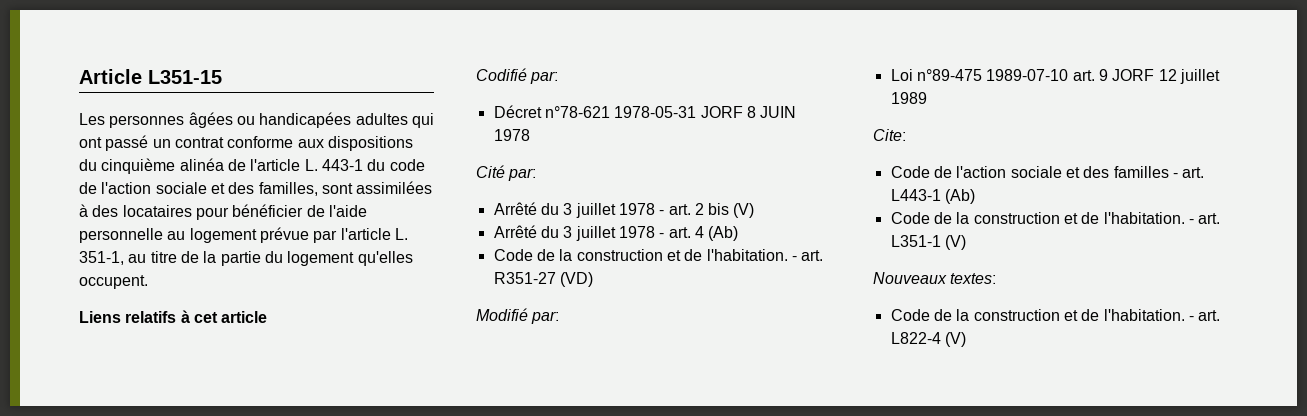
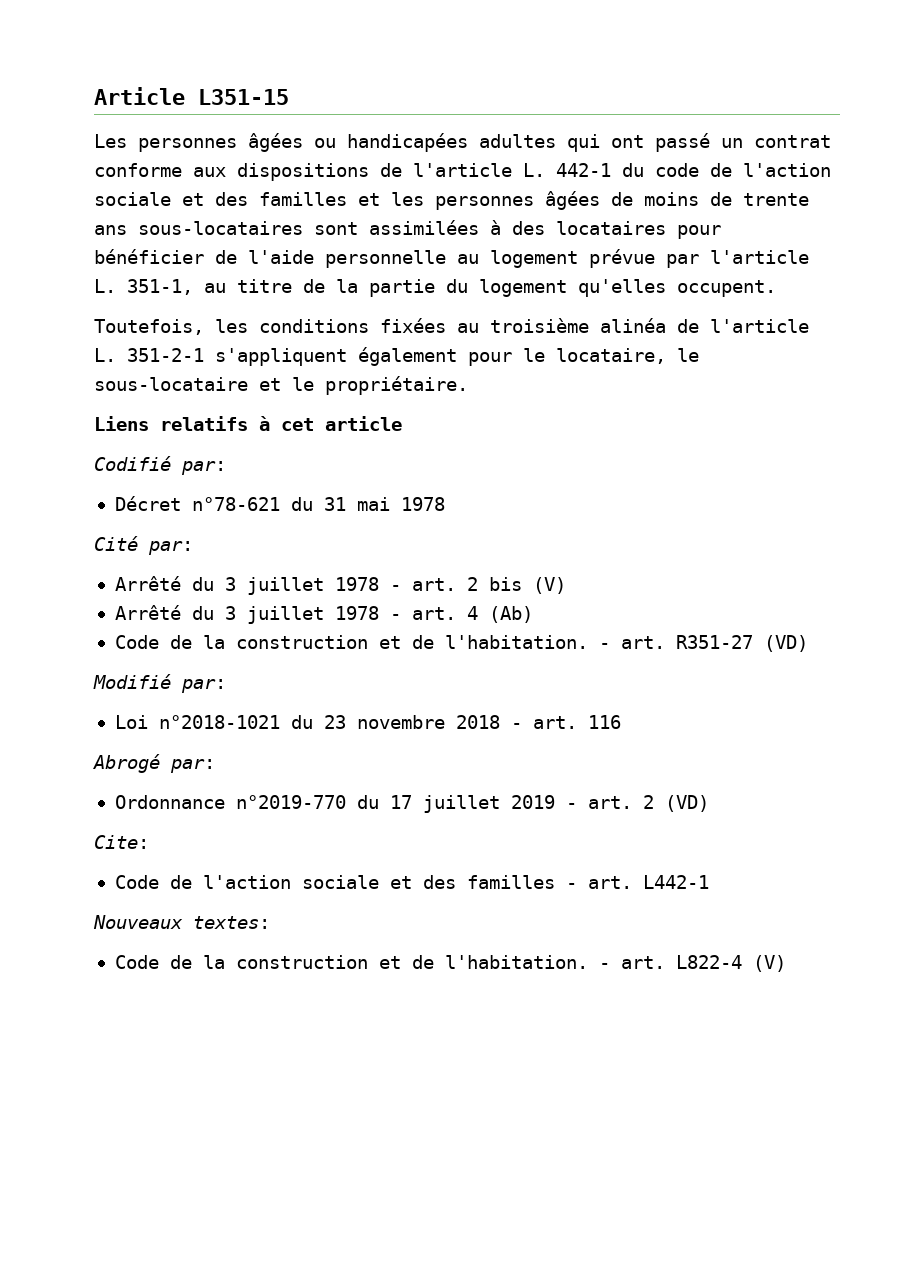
- Les personnes âgées ou handicapées adultes qui ont passé un contrat conforme aux dispositions du cinquième alinéa de l'article L. 443-1 du code de l'action sociale et des familles, sont assimilées à des locataires pour bénéficier de l'aide personnelle au logement prévue par l'article L. 351-1, au titre de la partie du logement qu'elles occupent.
+ Les personnes âgées ou handicapées adultes qui ont passé un contrat conforme aux dispositions de l'article L. 442-1 du code de l'action sociale et des familles et les personnes âgées de moins de trente ans sous-locataires sont assimilées à des locataires pour bénéficier de l'aide personnelle au logement prévue par l'article L. 351-1, au titre de la partie du logement qu'elles occupent.
+ Toutefois, les conditions fixées au troisième alinéa de l'article L. 351-2-1 s'appliquent également pour le locataire, le sous-locataire et le propriétaire.
- Décret n°78-621 1978-05-31 JORF 8 JUIN 1978
+ Décret n°78-621 du 31 mai 1978
- Loi n°89-475 1989-07-10 art. 9 JORF 12 juillet 1989
+ Loi n°2018-1021 du 23 novembre 2018 - art. 116
+ Abrogé par:
+ Ordonnance n°2019-770 du 17 juillet 2019 - art. 2 (VD)
- Code de l'action sociale et des familles - art. L443-1 (Ab)
- Code de la construction et de l'habitation. - art. L351-1 (V)
+ Code de l'action sociale et des familles - art. L442-1

